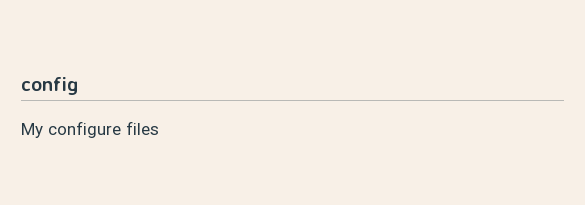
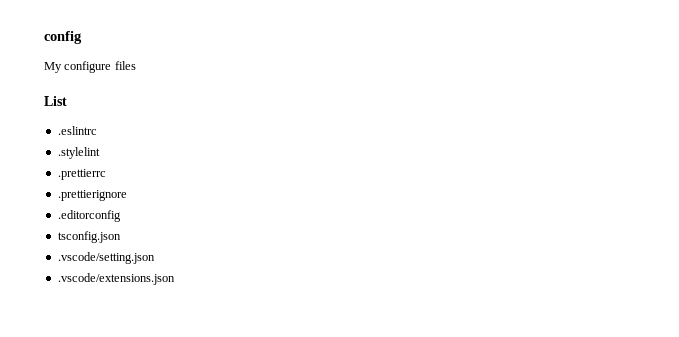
+ List
+ .eslintrc
+ .stylelint
+ .prettierrc
+ .prettierignore
+ .editorconfig
+ tsconfig.json
+ .vscode/setting.json
+ .vscode/extensions.json

